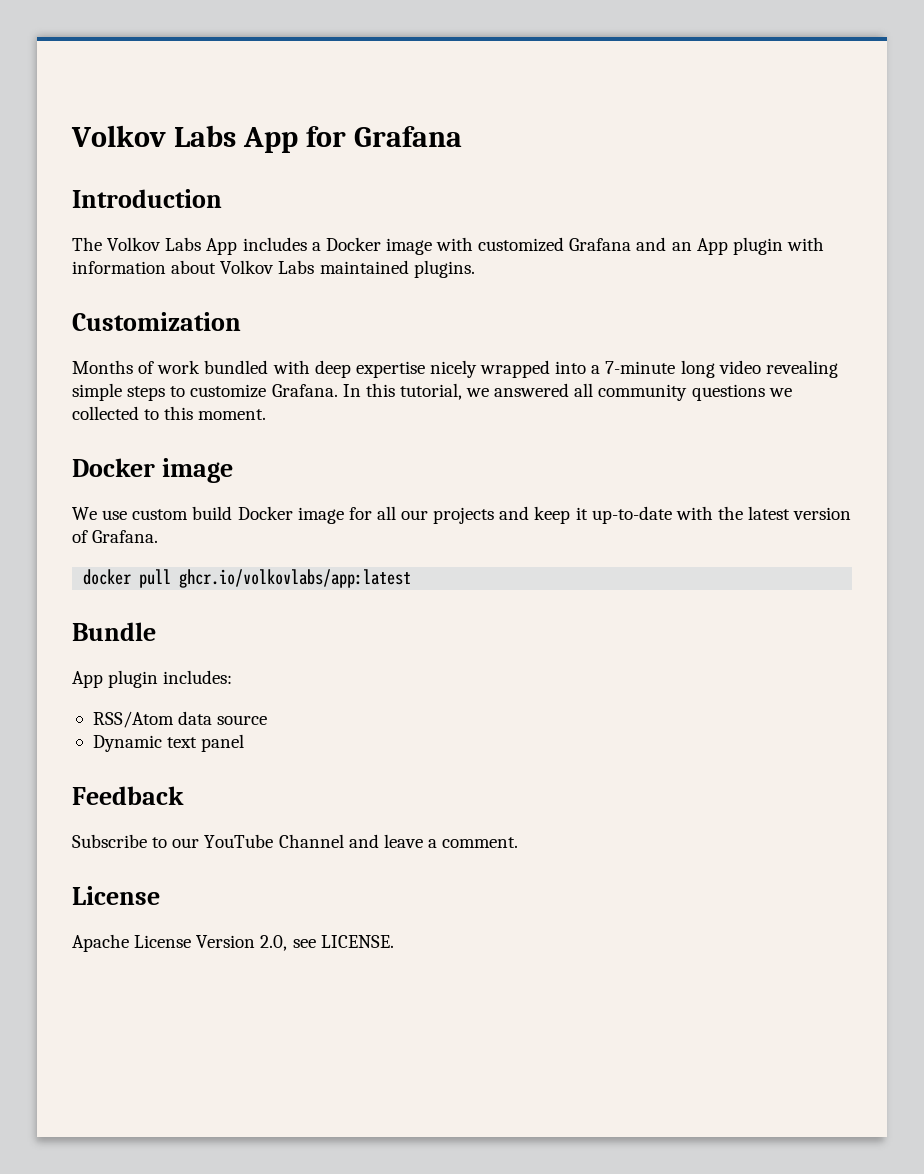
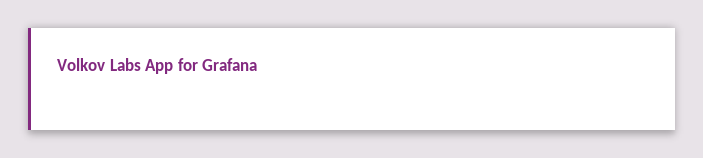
- Introduction
- The Volkov Labs App includes a Docker image with customized Grafana and an App plugin with information about Volkov Labs maintained plugins.
- Customization
- Months of work bundled with deep expertise nicely wrapped into a 7-minute long video revealing simple steps to customize Grafana. In this tutorial, we answered all community questions we collected to this moment.
- Docker image
- We use custom build Docker image for all our projects and keep it up-to-date with the latest version of Grafana.
- docker pull ghcr.io/volkovlabs/app:latest
- Bundle
- App plugin includes:
- RSS/Atom data source
- Dynamic text panel
- Feedback
- Subscribe to our YouTube Channel and leave a comment.
- License
- Apache License Version 2.0, see LICENSE.

